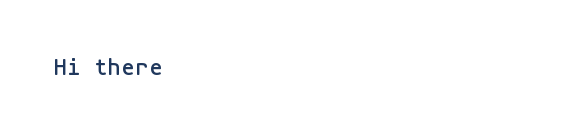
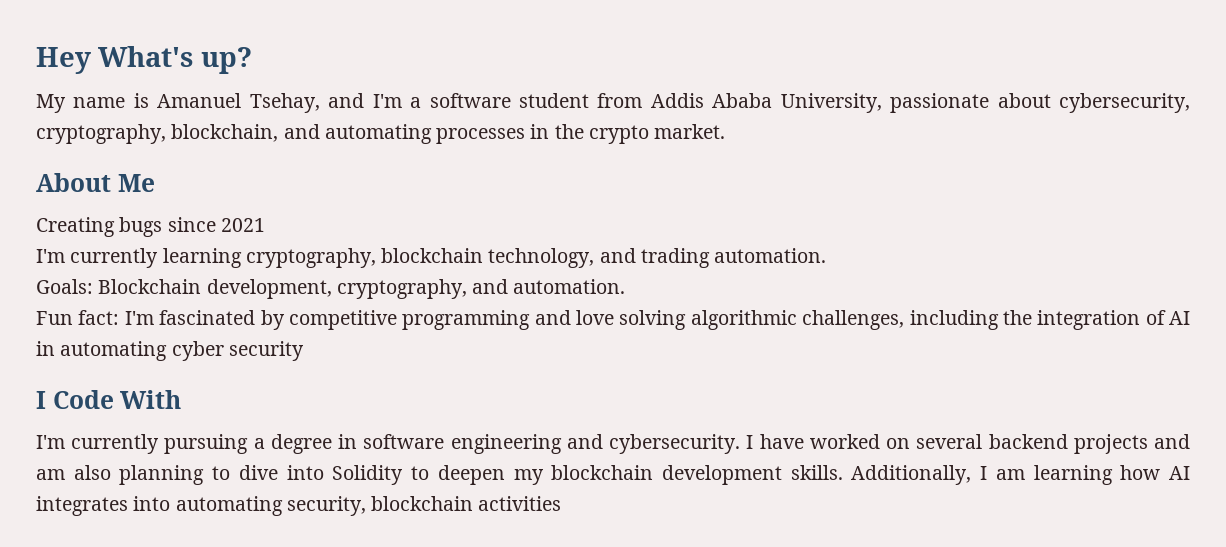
- Hi there
+ Hey What's up?
+ My name is Amanuel Tsehay, and I'm a software student from Addis Ababa University, passionate about cybersecurity, cryptography, blockchain, and automating processes in the crypto market.
+ About Me
+ Creating bugs since 2021
+ I'm currently learning cryptography, blockchain technology, and trading automation.
+ Goals: Blockchain development, cryptography, and automation.
+ Fun fact: I'm fascinated by competitive programming and love solving algorithmic challenges, including the integration of AI in automating cyber security
+ I Code With
+ I'm currently pursuing a degree in software engineering and cybersecurity. I have worked on several backend projects and am also planning to dive into Solidity to deepen my blockchain development skills. Additionally, I am learning how AI integrates into automating security, blockchain activities

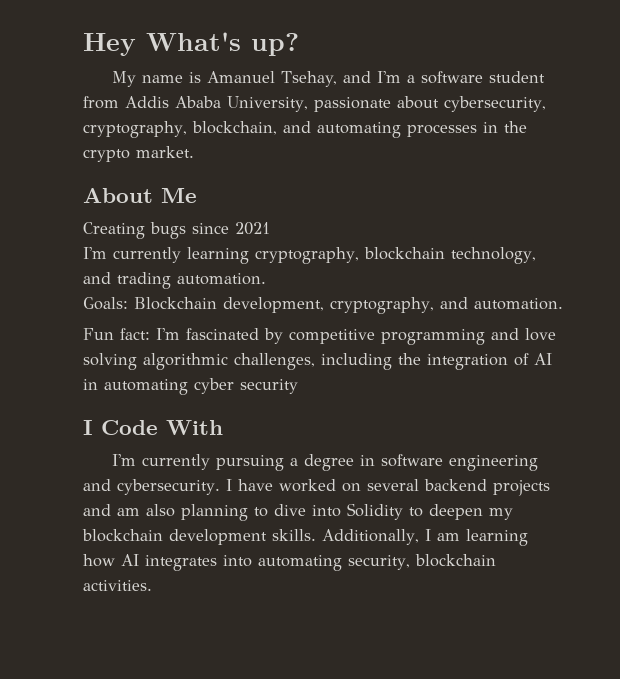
- Additionally, I am learning how AI integrates into automating security, blockchain activities
+ Additionally, I am learning how AI integrates into automating security, blockchain activities.

